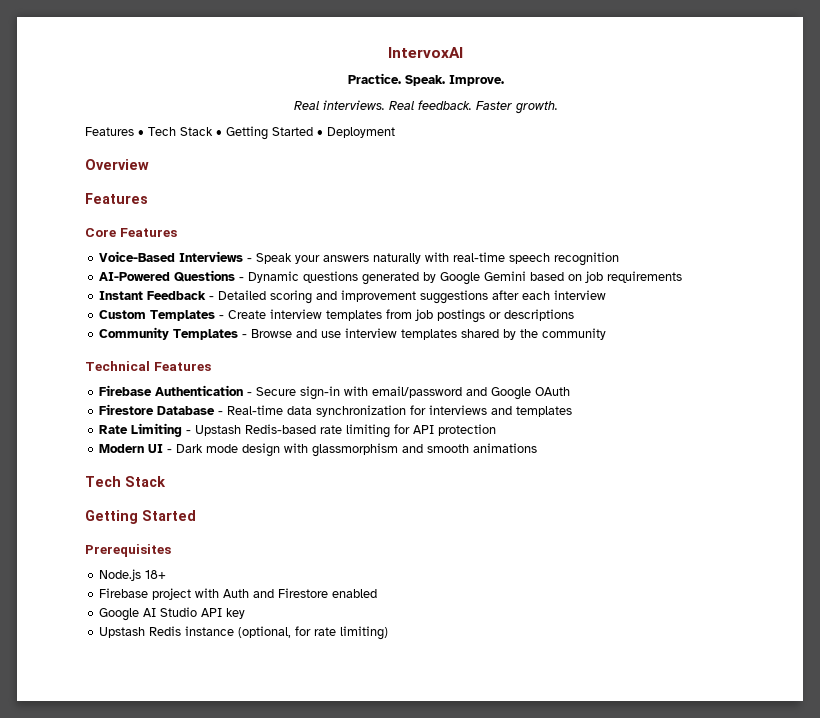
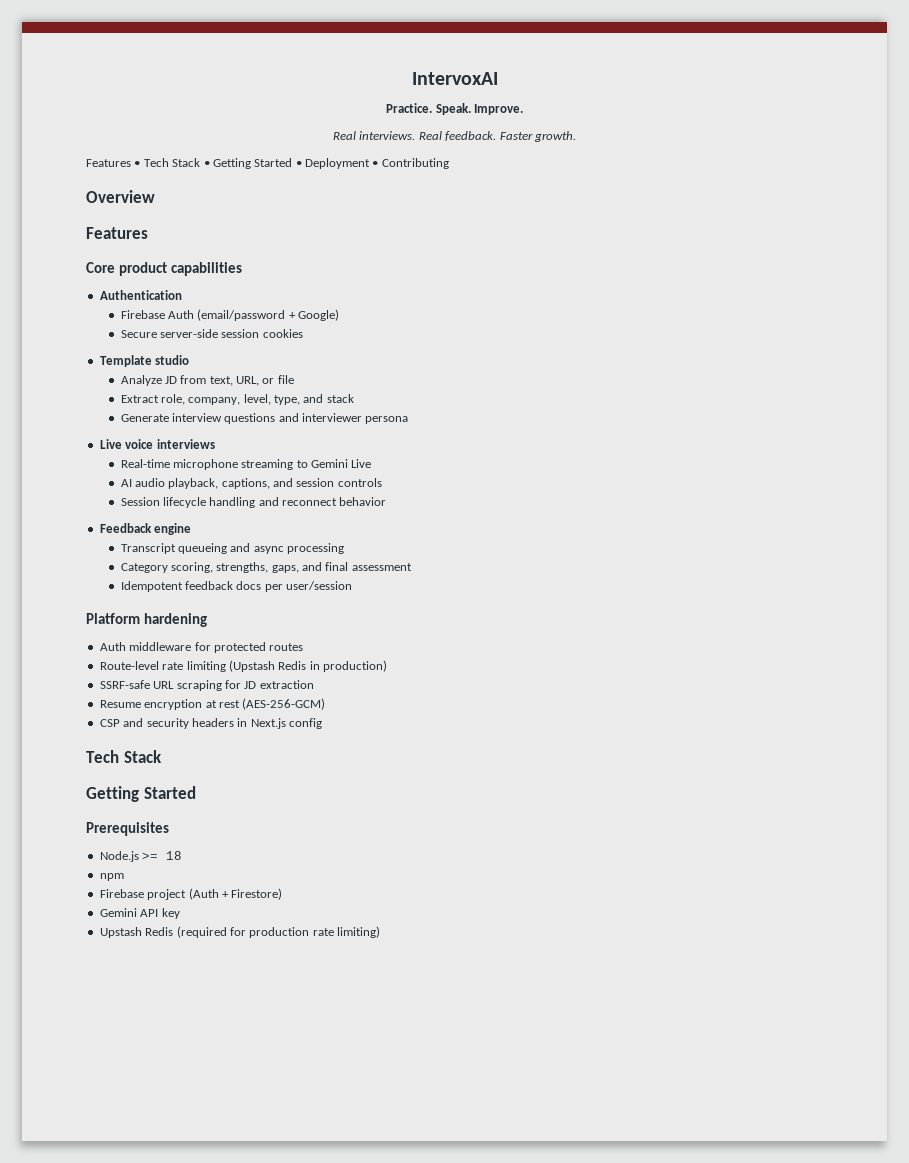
- Features • Tech Stack • Getting Started • Deployment
+ Features • Tech Stack • Getting Started • Deployment • Contributing
- Core Features
- Voice-Based Interviews - Speak your answers naturally with real-time speech recognition
- AI-Powered Questions - Dynamic questions generated by Google Gemini based on job requirements
- Instant Feedback - Detailed scoring and improvement suggestions after each interview
- Custom Templates - Create interview templates from job postings or descriptions
- Community Templates - Browse and use interview templates shared by the community
- Technical Features
- Firebase Authentication - Secure sign-in with email/password and Google OAuth
- Firestore Database - Real-time data synchronization for interviews and templates
- Rate Limiting - Upstash Redis-based rate limiting for API protection
- Modern UI - Dark mode design with glassmorphism and smooth animations
+ Core product capabilities
+ Authentication
+ Firebase Auth (email/password + Google)
+ Secure server-side session cookies
+ Template studio
+ Analyze JD from text, URL, or file
+ Extract role, company, level, type, and stack
+ Generate interview questions and interviewer persona
+ Live voice interviews
+ Real-time microphone streaming to Gemini Live
+ AI audio playback, captions, and session controls
+ Session lifecycle handling and reconnect behavior
+ Feedback engine
+ Transcript queueing and async processing
+ Category scoring, strengths, gaps, and final assessment
+ Idempotent feedback docs per user/session
+ Platform hardening
+ Auth middleware for protected routes
+ Route-level rate limiting (Upstash Redis in production)
+ SSRF-safe URL scraping for JD extraction
+ Resume encryption at rest (AES-256-GCM)
+ CSP and security headers in Next.js config
- Node.js 18+
+ Node.js >= 18
+ npm
- Firebase project with Auth and Firestore enabled
- Google AI Studio API key
+ Firebase project (Auth + Firestore)
+ Gemini API key
- Upstash Redis instance (optional, for rate limiting)
+ Upstash Redis (required for production rate limiting)

